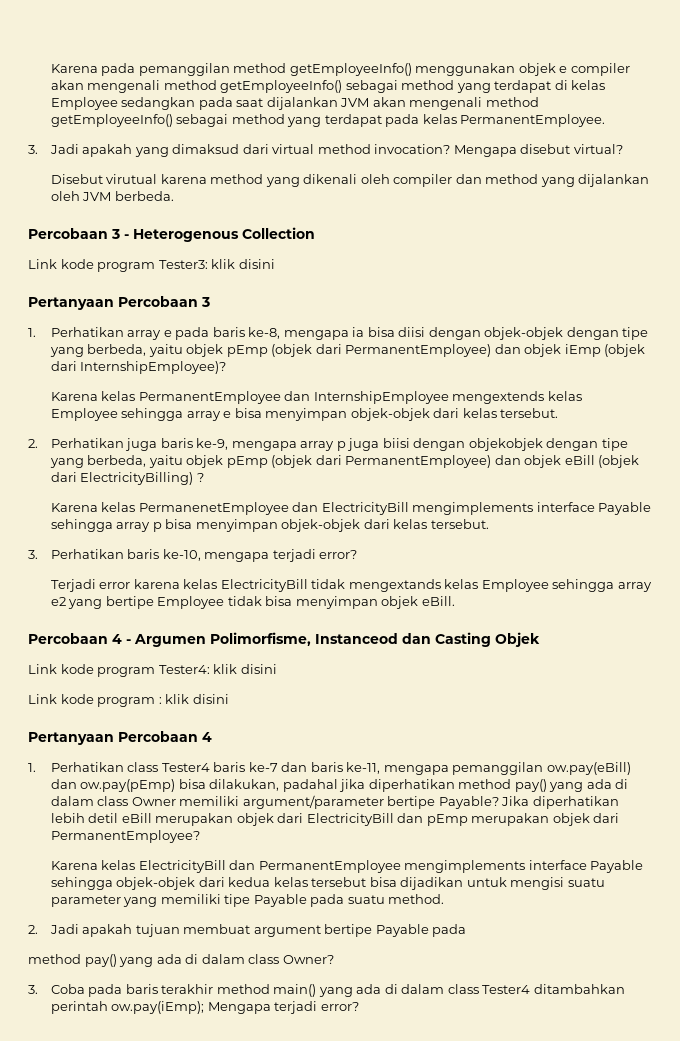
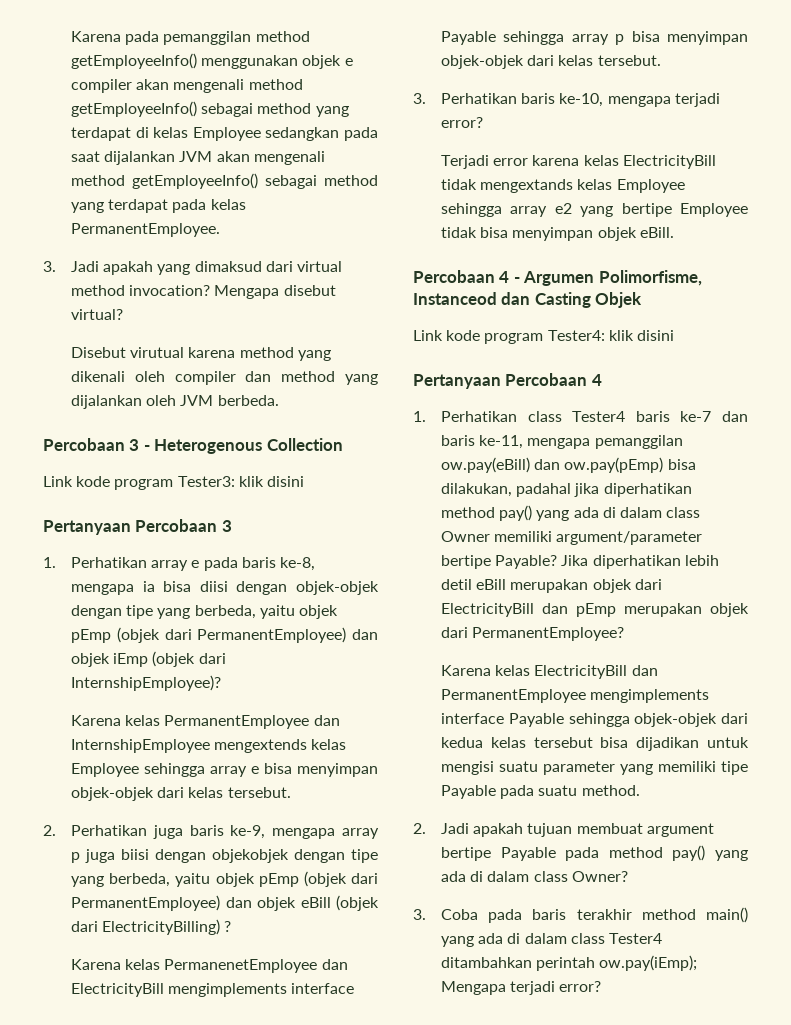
- Link kode program : klik disini
- 2. Jadi apakah tujuan membuat argument bertipe Payable pada
- method pay() yang ada di dalam class Owner?
+ 2. Jadi apakah tujuan membuat argument bertipe Payable pada method pay() yang ada di dalam class Owner?

